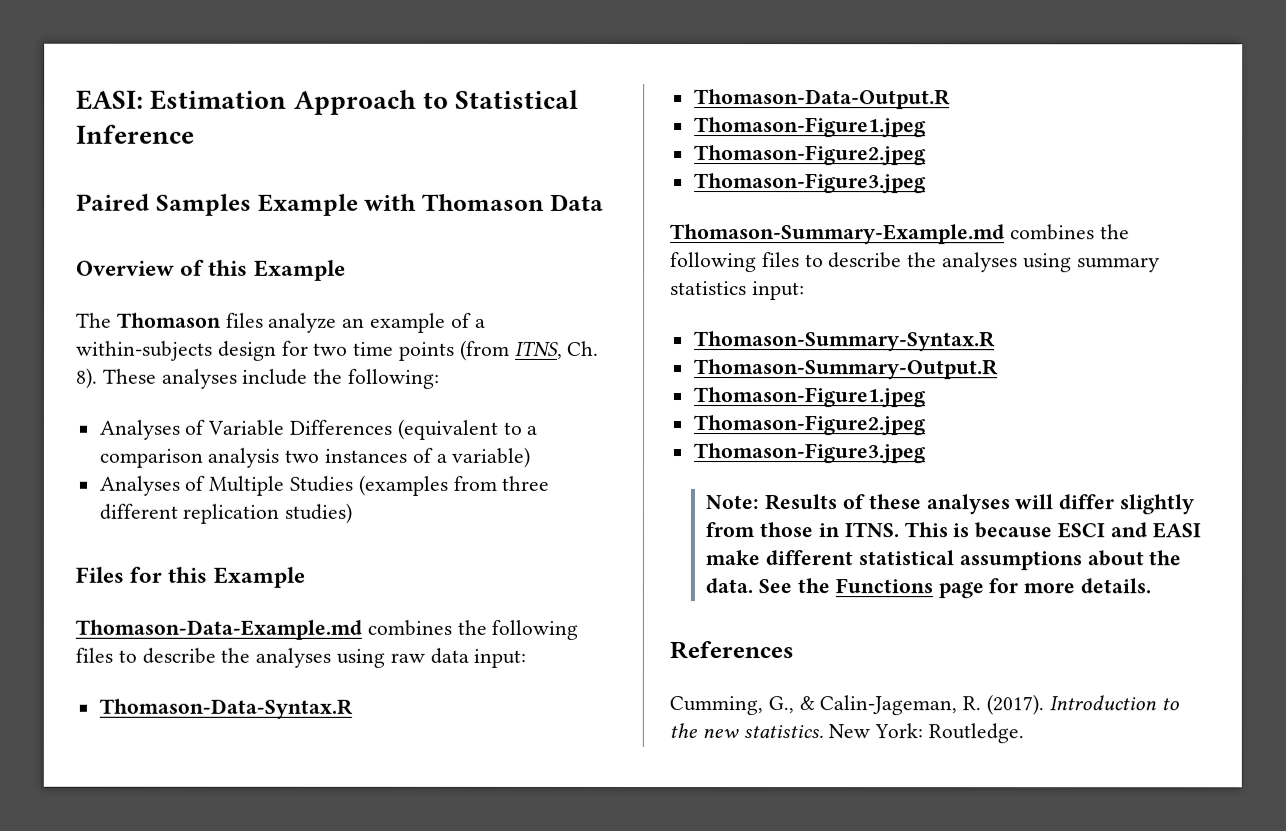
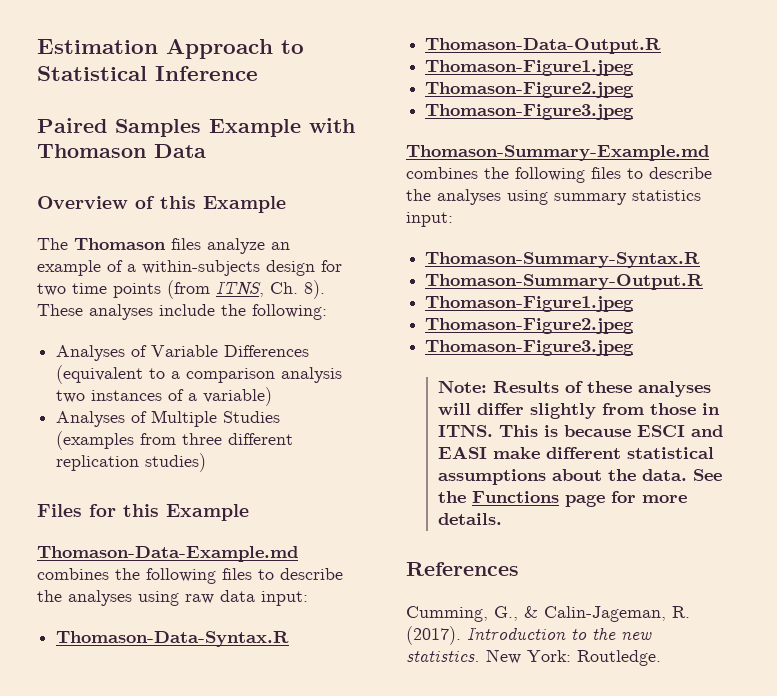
- EASI: Estimation Approach to Statistical Inference
+ Estimation Approach to Statistical Inference

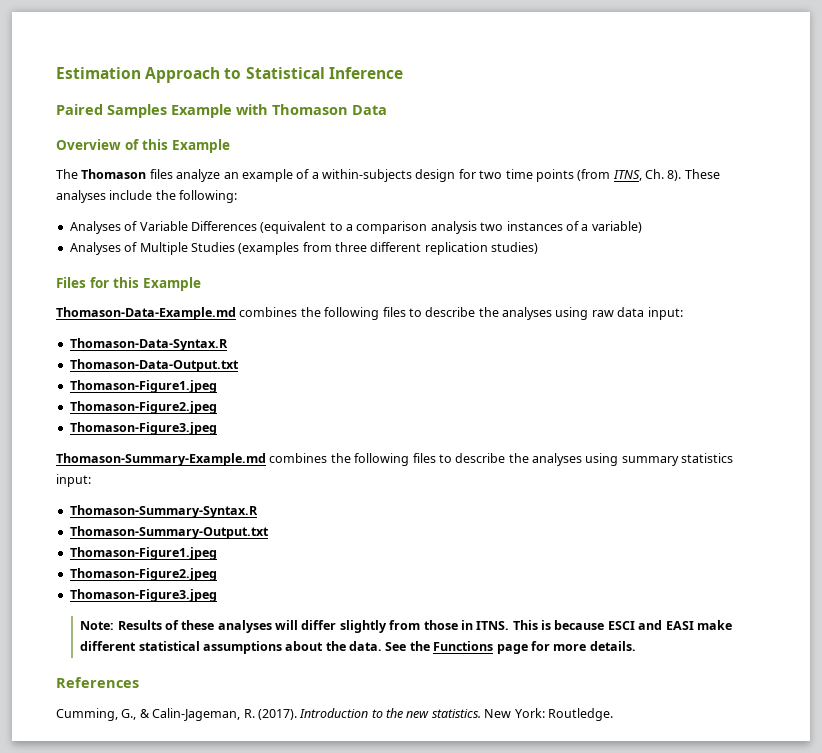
- Thomason-Data-Output.R
+ Thomason-Data-Output.txt
- Thomason-Summary-Output.R
+ Thomason-Summary-Output.txt

